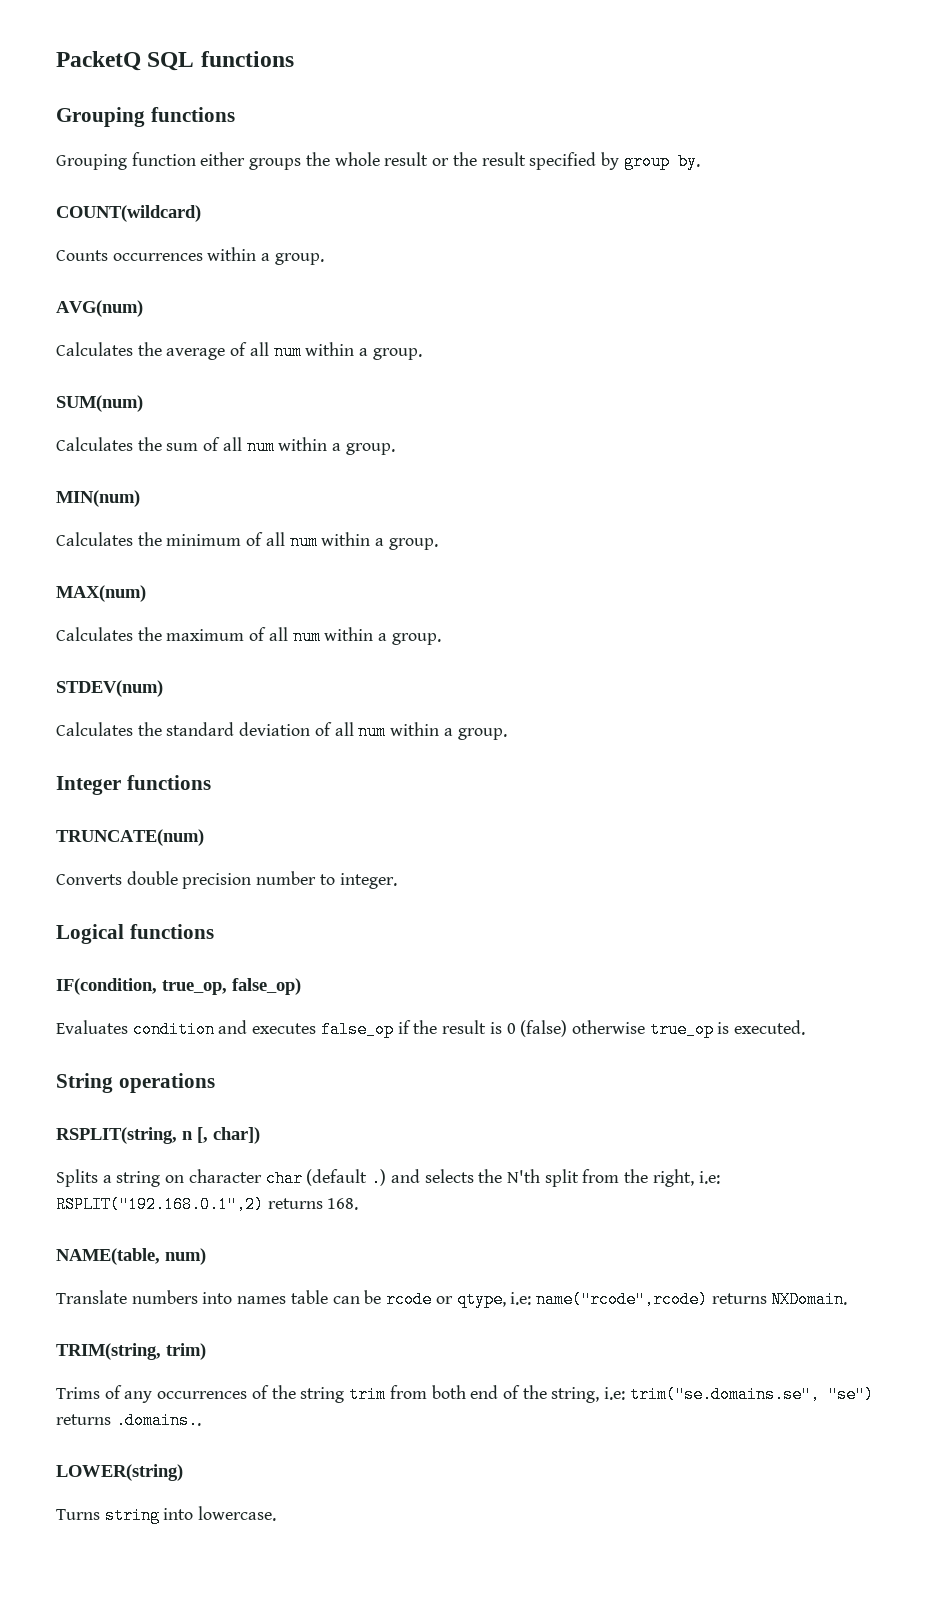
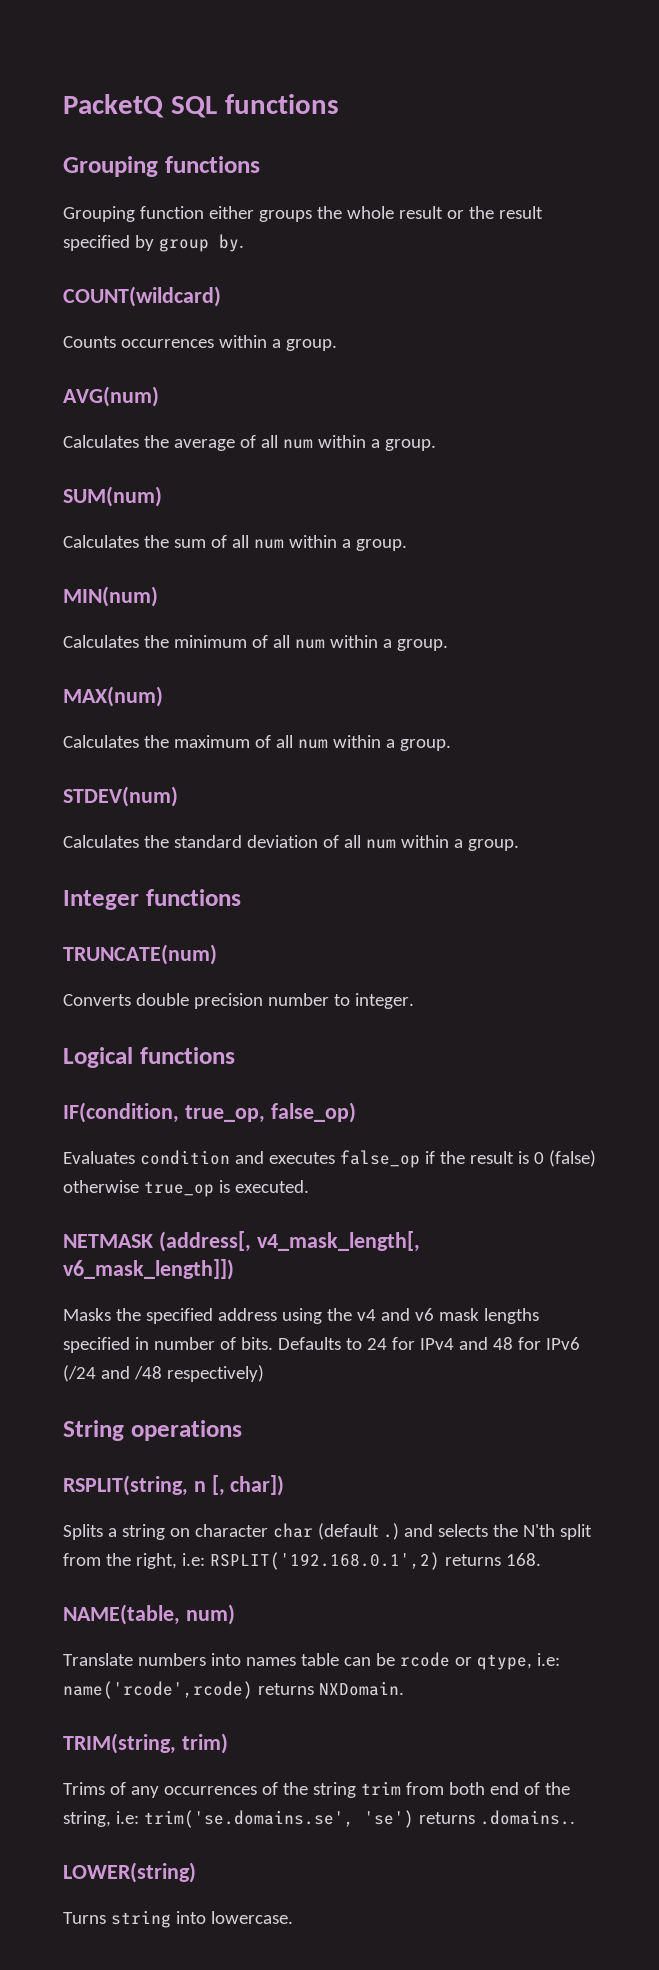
+ NETMASK (address[, v4_mask_length[, v6_mask_length]])
+ Masks the specified address using the v4 and v6 mask lengths specified in number of bits. Defaults to 24 for IPv4 and 48 for IPv6 (/24 and /48 respectively)
- Splits a string on character char (default .) and selects the N'th split from the right, i.e: RSPLIT("192.168.0.1",2) returns 168.
+ Splits a string on character char (default .) and selects the N'th split from the right, i.e: RSPLIT('192.168.0.1',2) returns 168.
- Translate numbers into names table can be rcode or qtype, i.e: name("rcode",rcode) returns NXDomain.
+ Translate numbers into names table can be rcode or qtype, i.e: name('rcode',rcode) returns NXDomain.
- Trims of any occurrences of the string trim from both end of the string, i.e: trim("se.domains.se", "se") returns .domains..
+ Trims of any occurrences of the string trim from both end of the string, i.e: trim('se.domains.se', 'se') returns .domains..

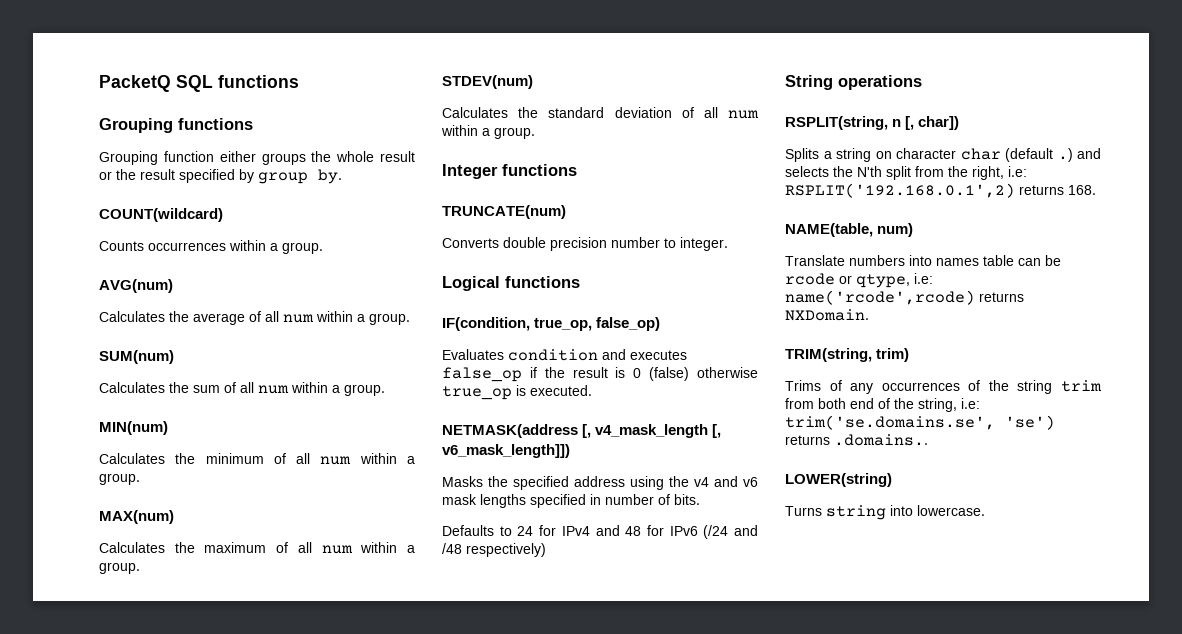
- NETMASK (address[, v4_mask_length[, v6_mask_length]])
+ NETMASK(address [, v4_mask_length [, v6_mask_length]])
- Masks the specified address using the v4 and v6 mask lengths specified in number of bits. Defaults to 24 for IPv4 and 48 for IPv6 (/24 and /48 respectively)
+ Masks the specified address using the v4 and v6 mask lengths specified in number of bits.
+ Defaults to 24 for IPv4 and 48 for IPv6 (/24 and /48 respectively)

